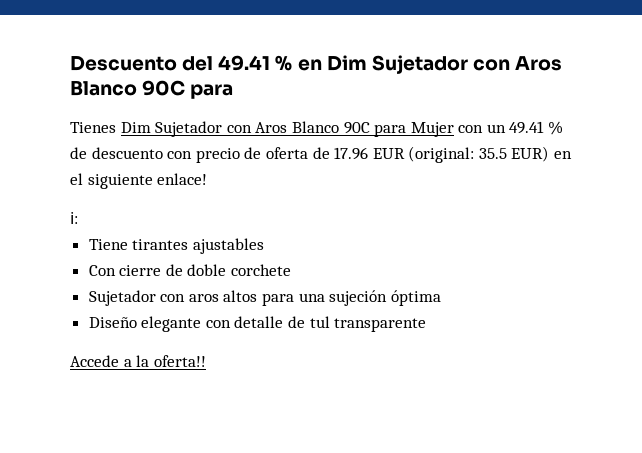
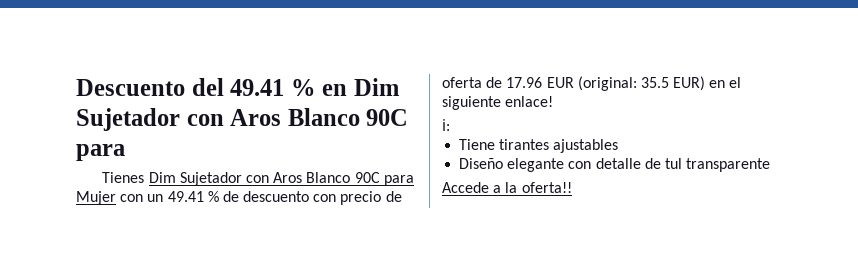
- Con cierre de doble corchete
- Sujetador con aros altos para una sujeción óptima

